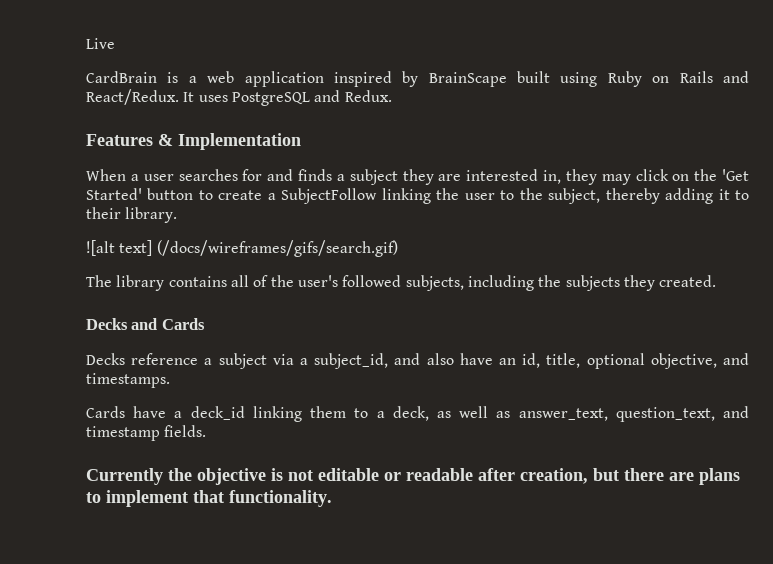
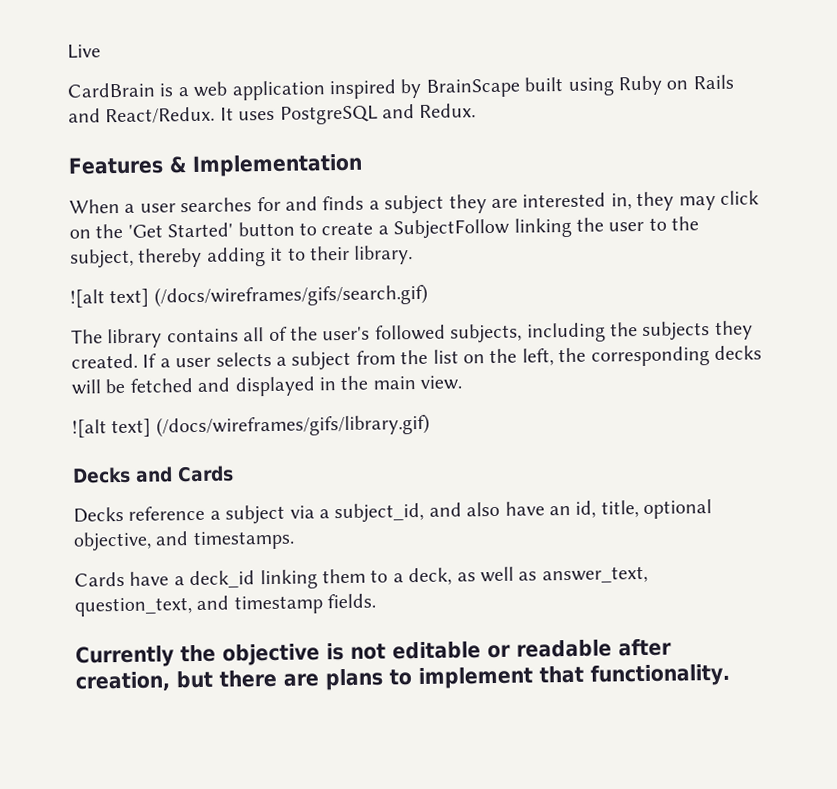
+ If a user selects a subject from the list on the left, the corresponding decks will be fetched and displayed in the main view.
+ ![alt text] (/docs/wireframes/gifs/library.gif)

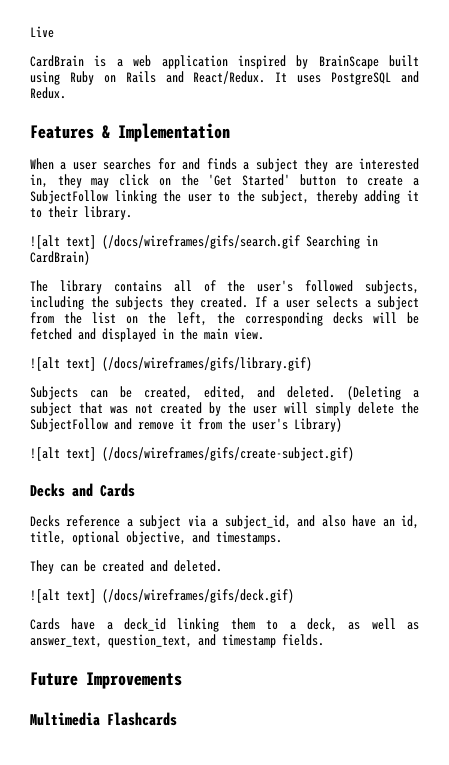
- ![alt text] (/docs/wireframes/gifs/search.gif)
+ ![alt text] (/docs/wireframes/gifs/search.gif Searching in CardBrain)
+ Subjects can be created, edited, and deleted. (Deleting a subject that was not created by the user will simply delete the SubjectFollow and remove it from the user's Library)
+ ![alt text] (/docs/wireframes/gifs/create-subject.gif)
+ They can be created and deleted.
+ ![alt text] (/docs/wireframes/gifs/deck.gif)
- Currently the objective is not editable or readable after creation, but there are plans to implement that functionality.
+ Future Improvements
+ Multimedia Flashcards

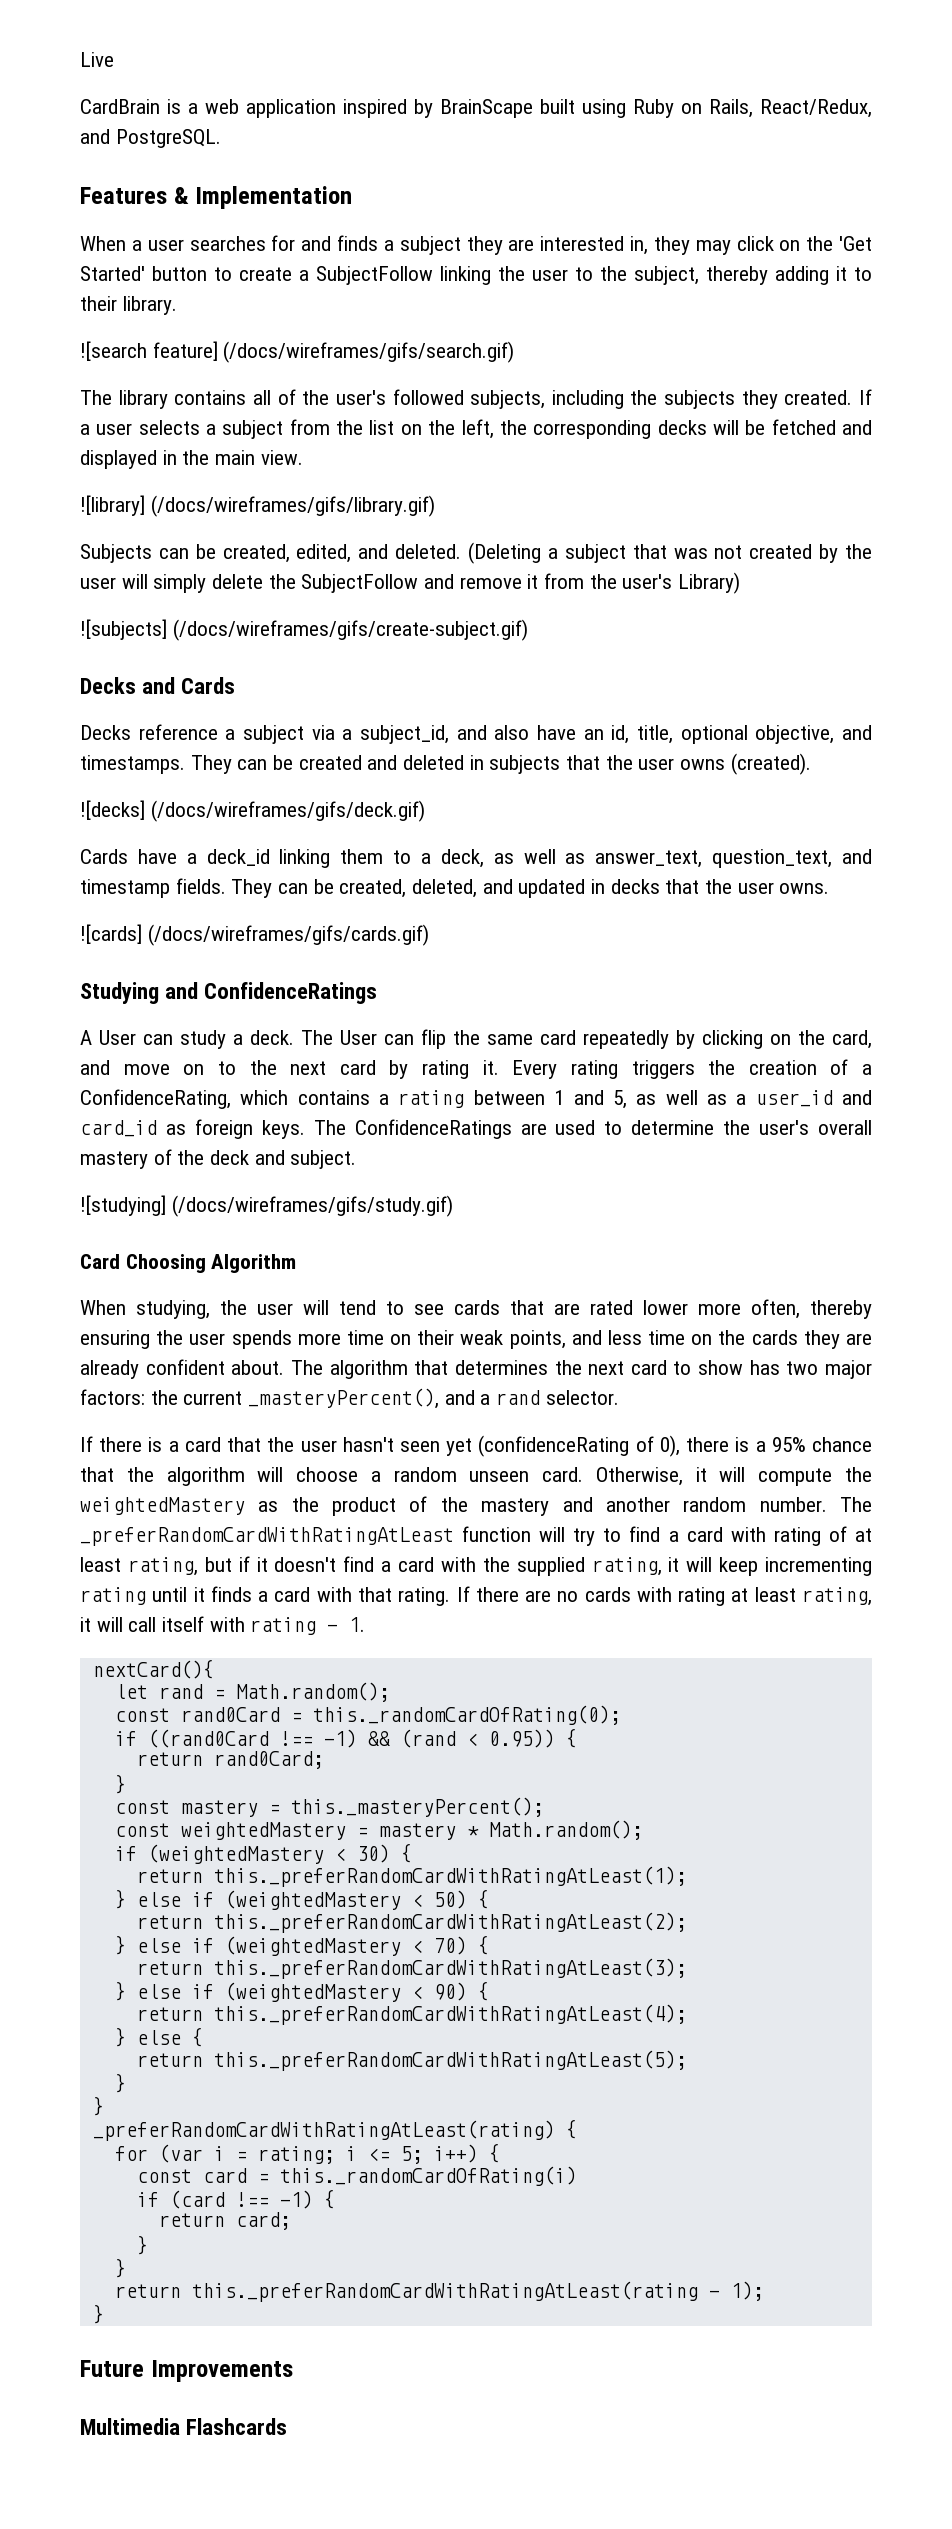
- CardBrain is a web application inspired by BrainScape built using Ruby on Rails and React/Redux. It uses PostgreSQL and Redux.
+ CardBrain is a web application inspired by BrainScape built using Ruby on Rails, React/Redux, and PostgreSQL.
- ![alt text] (/docs/wireframes/gifs/search.gif Searching in CardBrain)
+ ![search feature] (/docs/wireframes/gifs/search.gif)
- ![alt text] (/docs/wireframes/gifs/library.gif)
+ ![library] (/docs/wireframes/gifs/library.gif)
- ![alt text] (/docs/wireframes/gifs/create-subject.gif)
+ ![subjects] (/docs/wireframes/gifs/create-subject.gif)
- Decks reference a subject via a subject_id, and also have an id, title, optional objective, and timestamps.
- They can be created and deleted.
- ![alt text] (/docs/wireframes/gifs/deck.gif)
+ Decks reference a subject via a subject_id, and also have an id, title, optional objective, and timestamps. They can be created and deleted in subjects that the user owns (created).
+ ![decks] (/docs/wireframes/gifs/deck.gif)
+ They can be created, deleted, and updated in decks that the user owns.
+ ![cards] (/docs/wireframes/gifs/cards.gif)
+ Studying and ConfidenceRatings
+ A User can study a deck. The User can flip the same card repeatedly by clicking on the card, and move on to the next card by rating it. Every rating triggers the creation of a ConfidenceRating, which contains a rating between 1 and 5, as well as a user_id and card_id as foreign keys. The ConfidenceRatings are used to determine the user's overall mastery of the deck and subject.
+ ![studying] (/docs/wireframes/gifs/study.gif)
+ Card Choosing Algorithm
+ When studying, the user will tend to see cards that are rated lower more often, thereby ensuring the user spends more time on their weak points, and less time on the cards they are already confident about. The algorithm that determines the next card to show has two major factors: the current _masteryPercent(), and a rand selector.
+ If there is a card that the user hasn't seen yet (confidenceRating of 0), there is a 95% chance that the algorithm will choose a random unseen card. Otherwise, it will compute the weightedMastery as the product of the mastery and another random number. The _preferRandomCardWithRatingAtLeast function will try to find a card with rating of at least rating, but if it doesn't find a card with the supplied rating, it will keep incrementing rating until it finds a card with that rating. If there are no cards with rating at least rating, it will call itself with rating - 1.
+ nextCard(){
+ let rand = Math.random();
+ const rand0Card = this._randomCardOfRating(0);
+ if ((rand0Card !== -1) && (rand < 0.95)) {
+ return rand0Card;
+ }
+ const mastery = this._masteryPercent();
+ const weightedMastery = mastery * Math.random();
+ if (weightedMastery < 30) {
+ return this._preferRandomCardWithRatingAtLeast(1);
+ } else if (weightedMastery < 50) {
+ return this._preferRandomCardWithRatingAtLeast(2);
+ } else if (weightedMastery < 70) {
+ return this._preferRandomCardWithRatingAtLeast(3);
+ } else if (weightedMastery < 90) {
+ return this._preferRandomCardWithRatingAtLeast(4);
+ } else {
+ return this._preferRandomCardWithRatingAtLeast(5);
+ }
+ }
+ _preferRandomCardWithRatingAtLeast(rating) {
+ for (var i = rating; i <= 5; i++) {
+ const card = this._randomCardOfRating(i)
+ if (card !== -1) {
+ return card;
+ }
+ }
+ return this._preferRandomCardWithRatingAtLeast(rating - 1);
+ }

